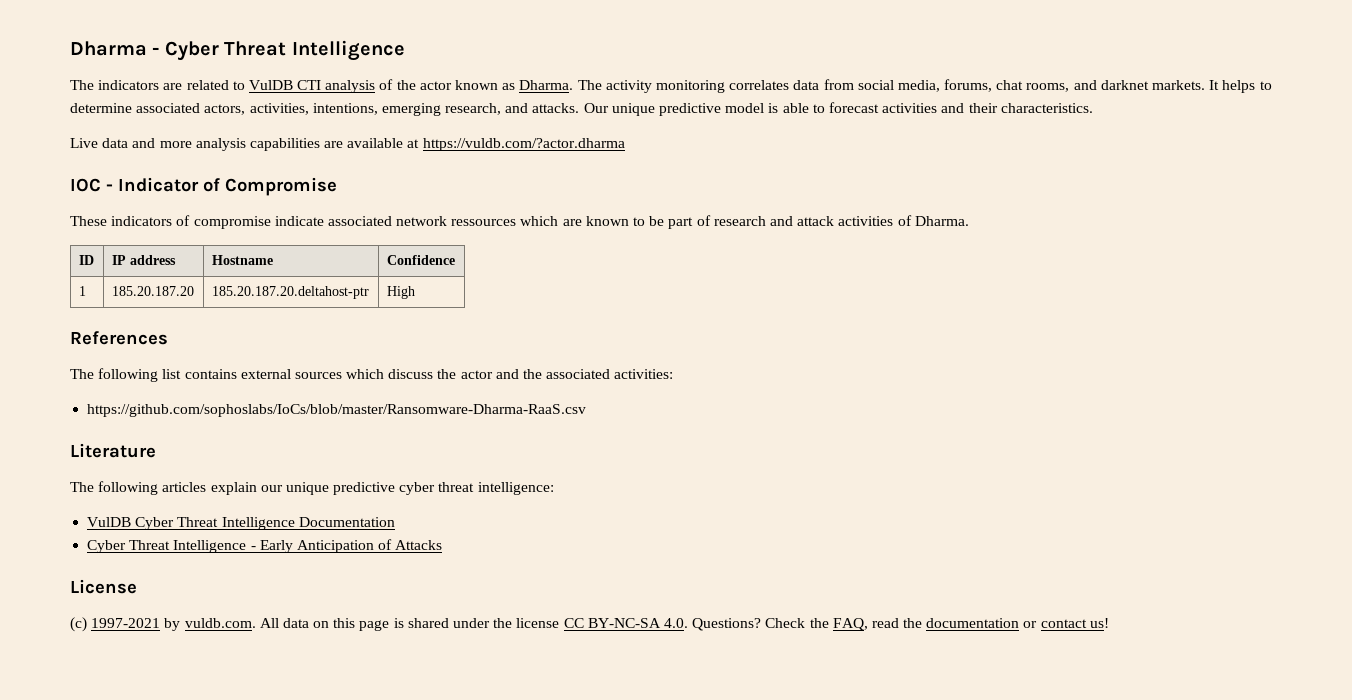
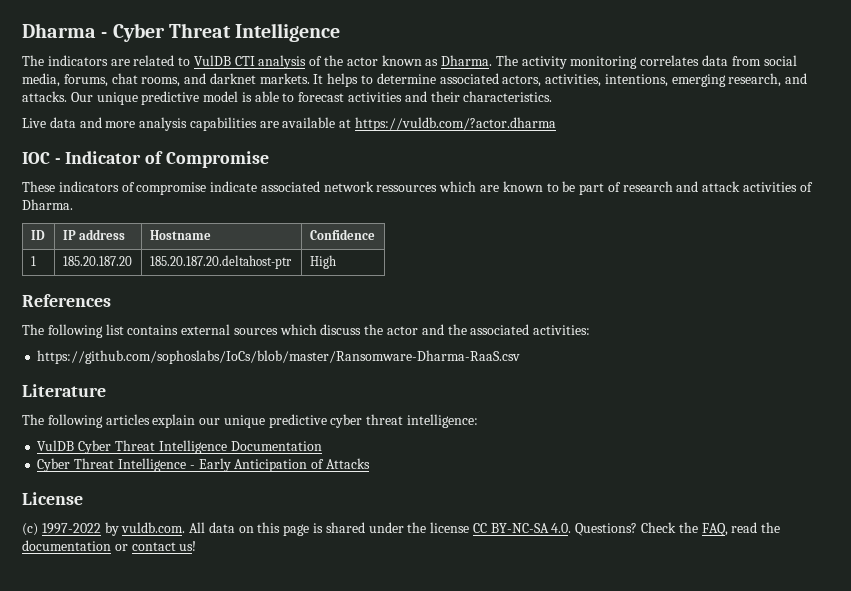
- (c) 1997-2021 by vuldb.com. All data on this page is shared under the license CC BY-NC-SA 4.0. Questions?
+ (c) 1997-2022 by vuldb.com. All data on this page is shared under the license CC BY-NC-SA 4.0. Questions?

